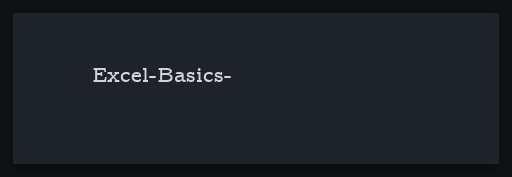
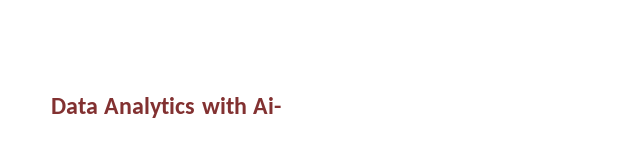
- Excel-Basics-
+ Data Analytics with Ai-

